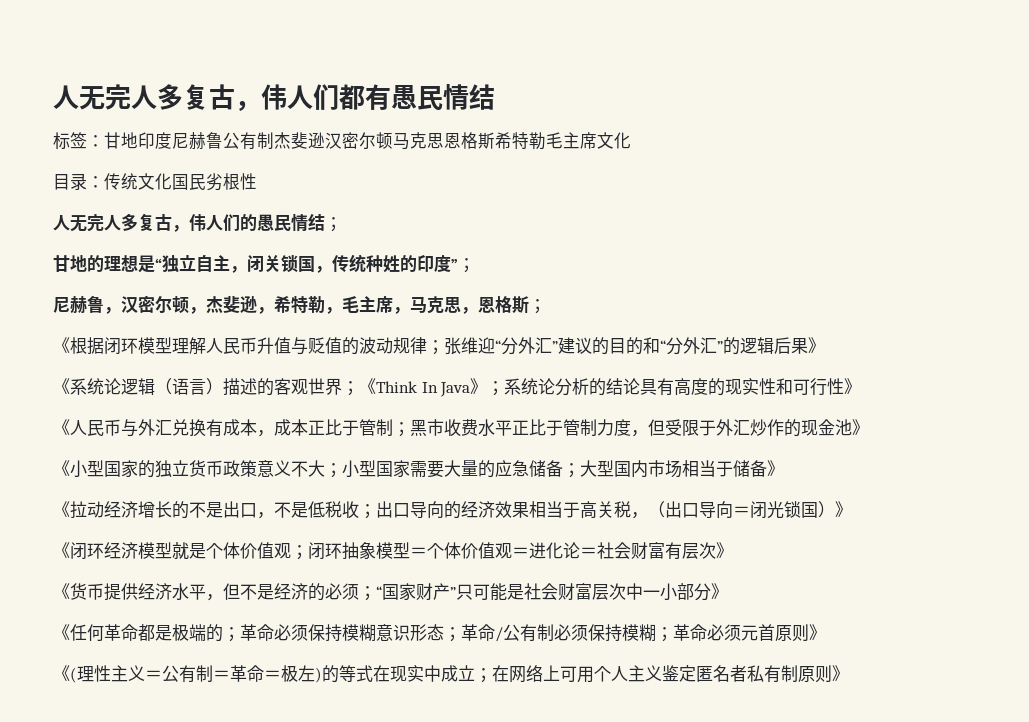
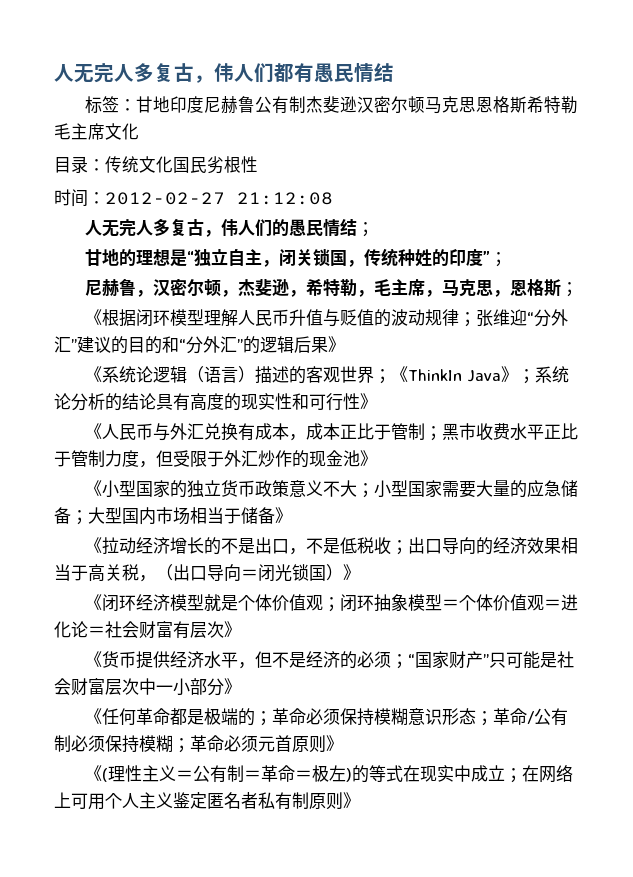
+ 时间：2012-02-27 21:12:08
- 《系统论逻辑（语言）描述的客观世界；《Think In Java》；系统论分析的结论具有高度的现实性和可行性》
+ 《系统论逻辑（语言）描述的客观世界；《ThinkIn Java》；系统论分析的结论具有高度的现实性和可行性》

